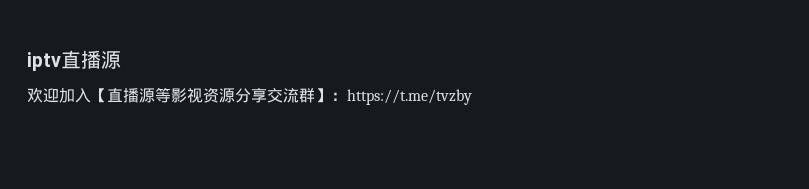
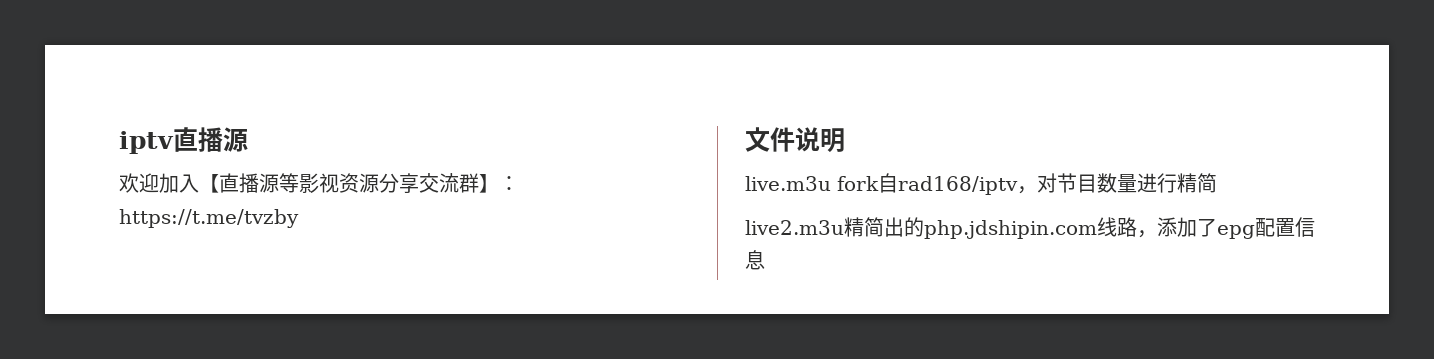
+ 文件说明
+ live.m3u fork自rad168/iptv，对节目数量进行精简
+ live2.m3u精简出的php.jdshipin.com线路，添加了epg配置信息

